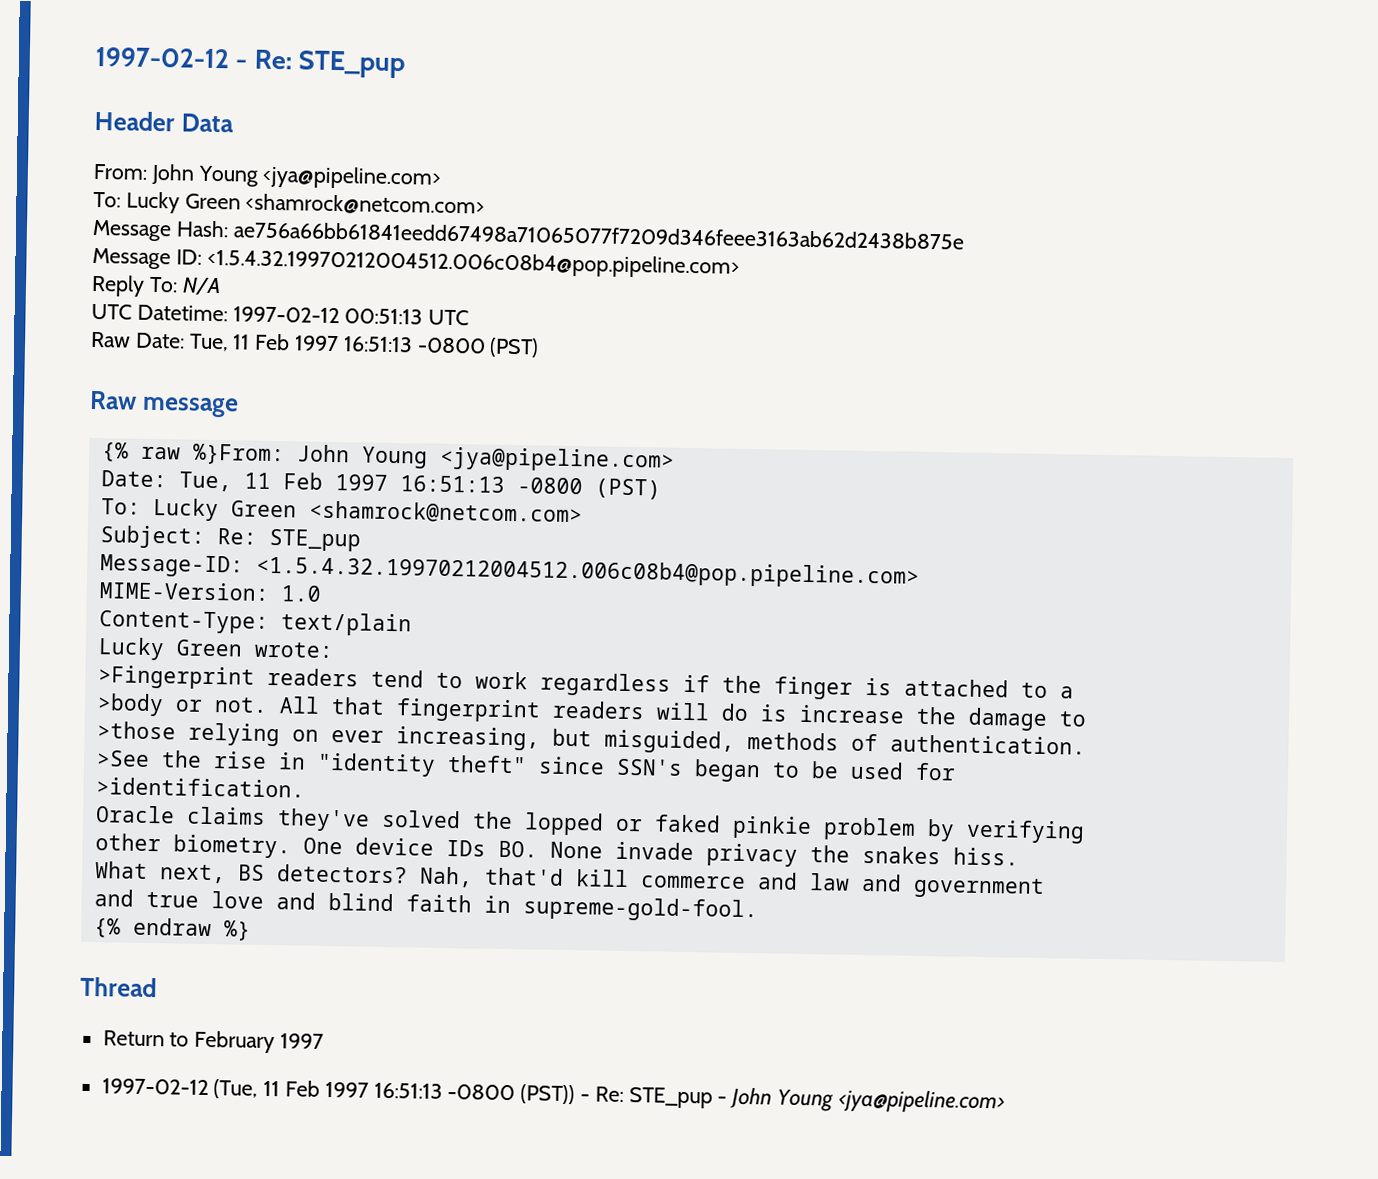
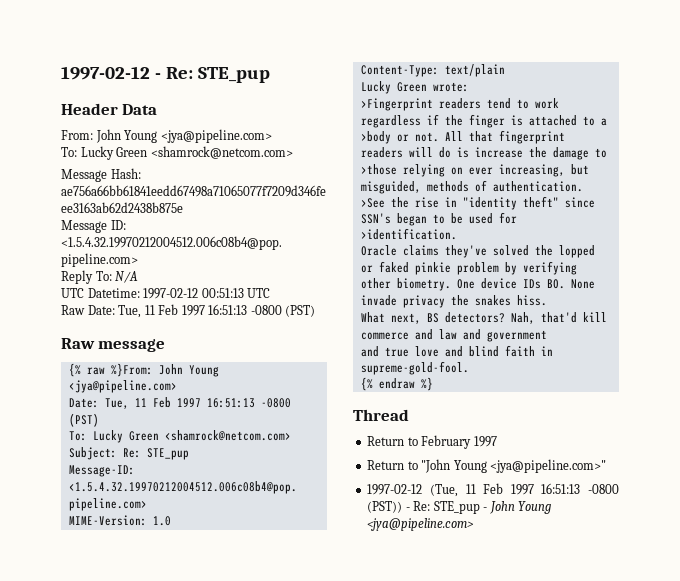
+ Return to "John Young <jya@pipeline.com>"

